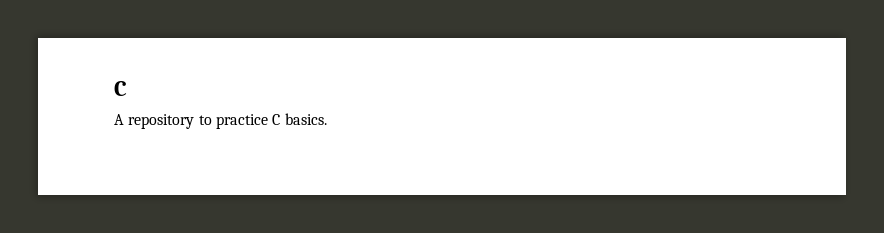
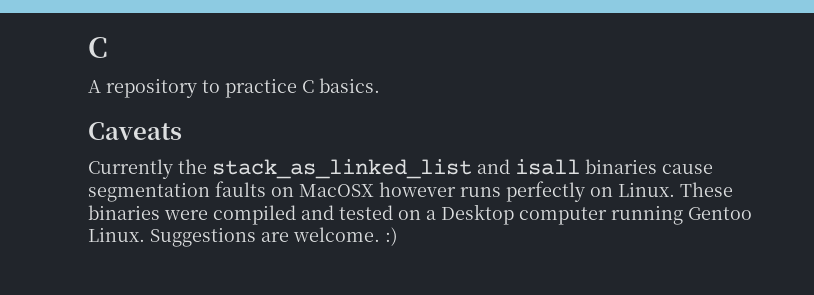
+ Caveats
+ Currently the stack_as_linked_list and isall binaries cause segmentation faults on MacOSX however runs perfectly on Linux. These binaries were compiled and tested on a Desktop computer running Gentoo Linux. Suggestions are welcome. :)

